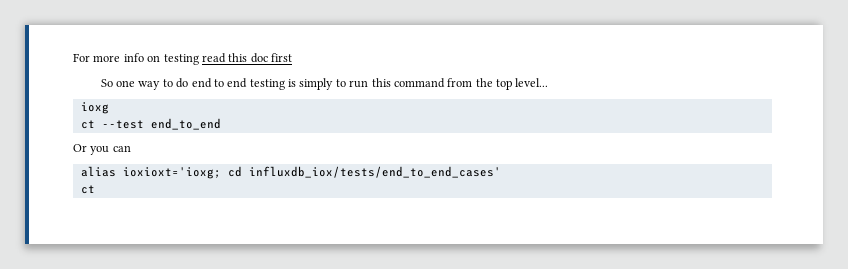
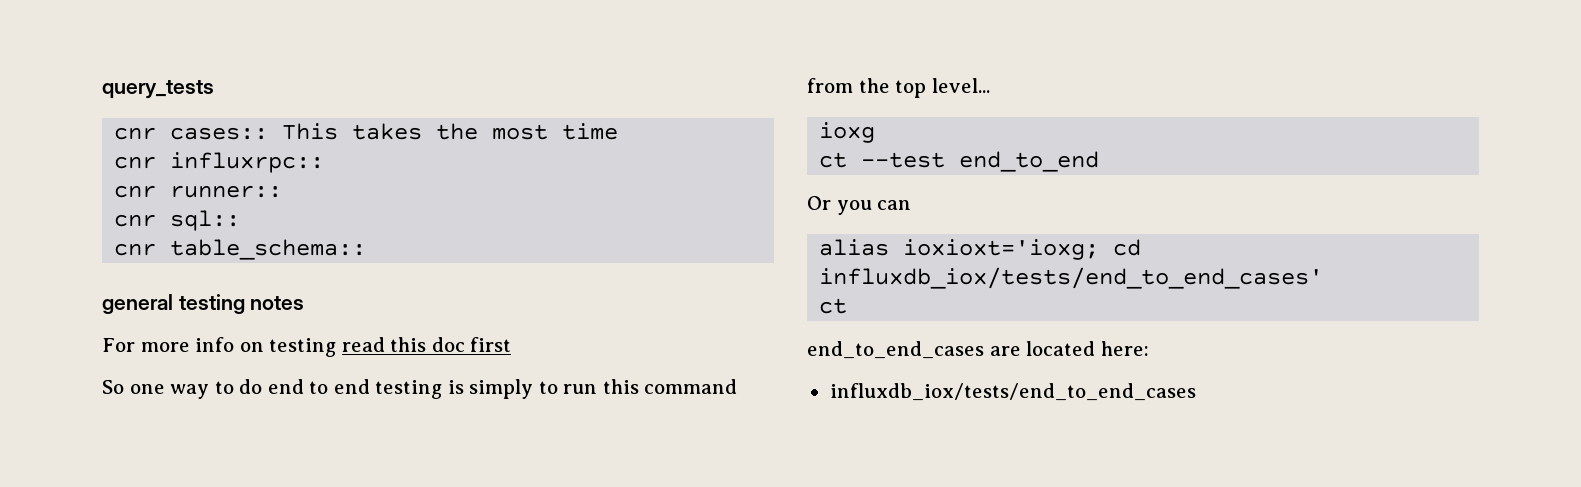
+ query_tests
+ cnr cases:: This takes the most time
+ cnr influxrpc::
+ cnr runner::
+ cnr sql::
+ cnr table_schema::
+ general testing notes
+ end_to_end_cases are located here:
+ influxdb_iox/tests/end_to_end_cases

